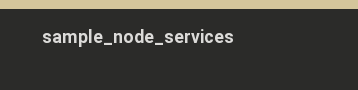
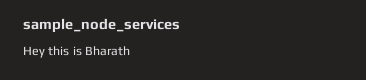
+ Hey this is Bharath

